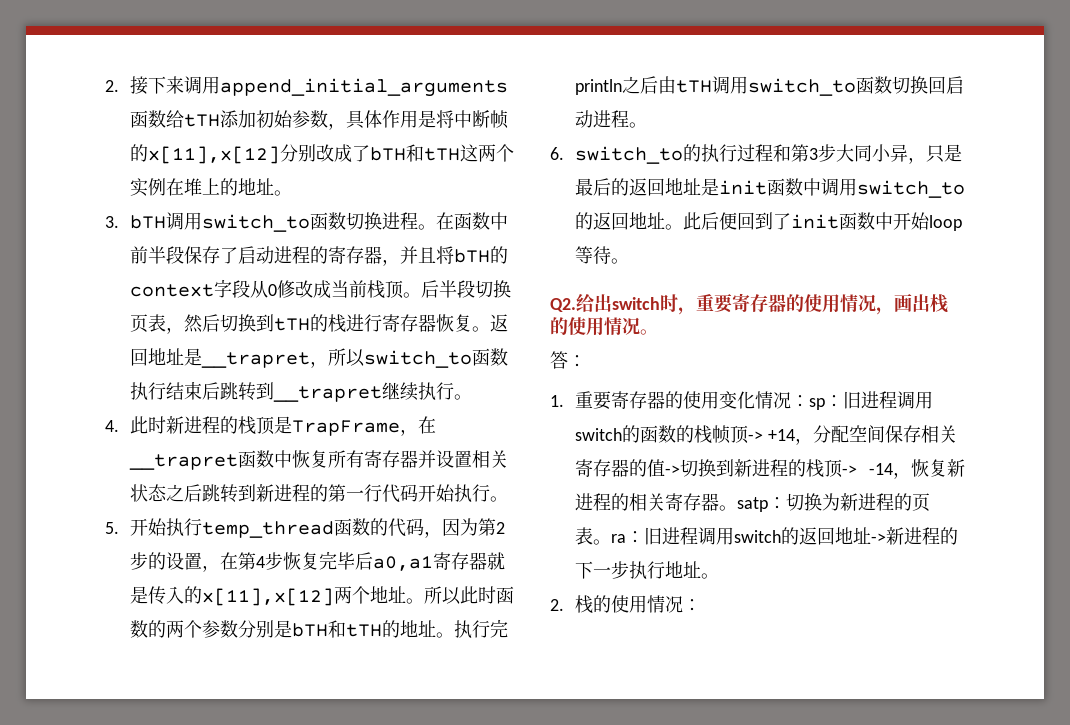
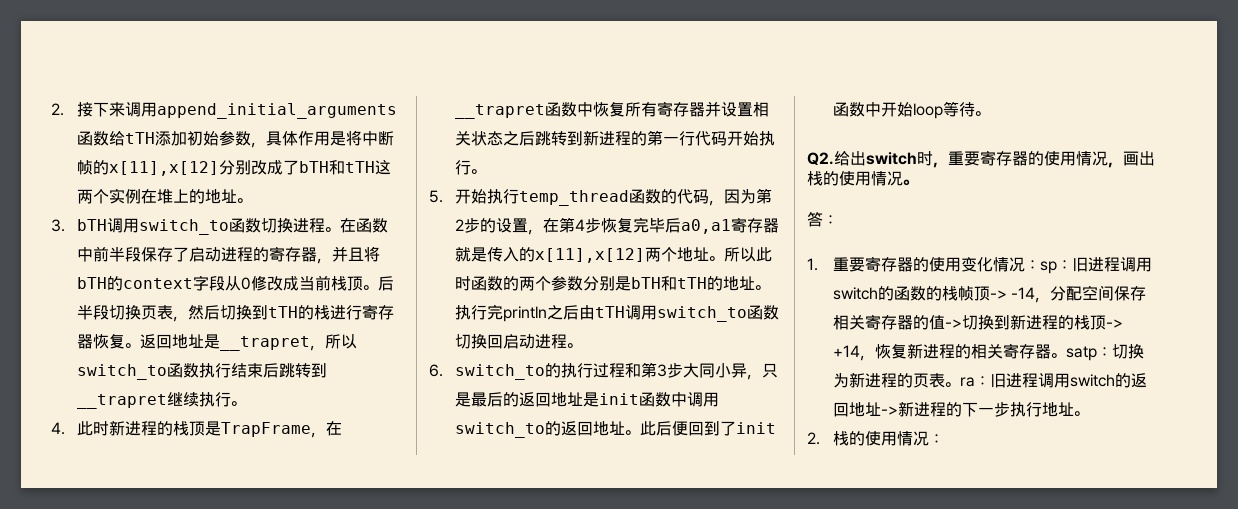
- 1.重要寄存器的使用变化情况：sp：旧进程调用switch的函数的栈帧顶-> +14，分配空间保存相关寄存器的值->切换到新进程的栈顶-> -14，恢复新进程的相关寄存器。satp：切换为新进程的页表。ra：旧进程调用switch的返回地址->新进程的下一步执行地址。
+ 1.重要寄存器的使用变化情况：sp：旧进程调用switch的函数的栈帧顶-> -14，分配空间保存相关寄存器的值->切换到新进程的栈顶-> +14，恢复新进程的相关寄存器。satp：切换为新进程的页表。ra：旧进程调用switch的返回地址->新进程的下一步执行地址。

